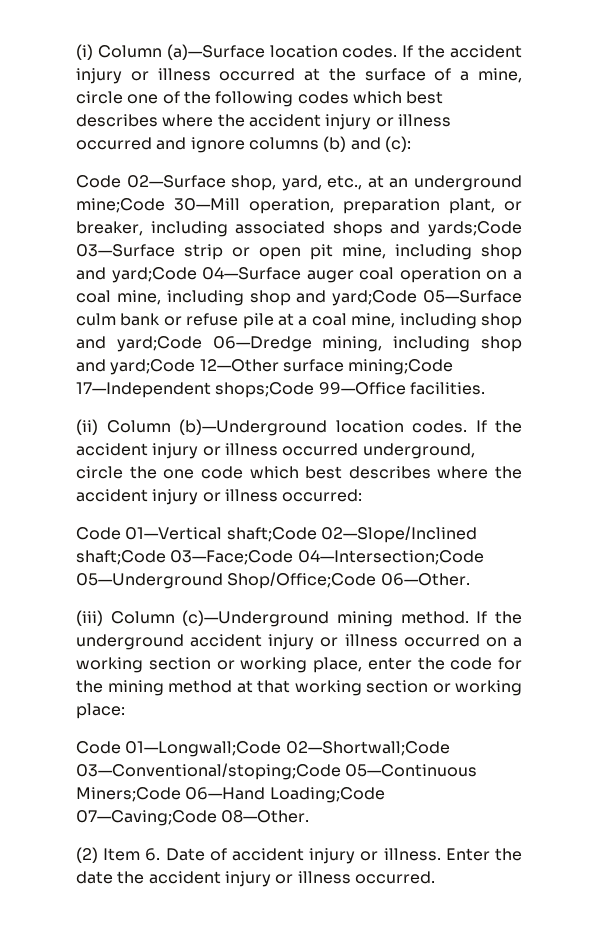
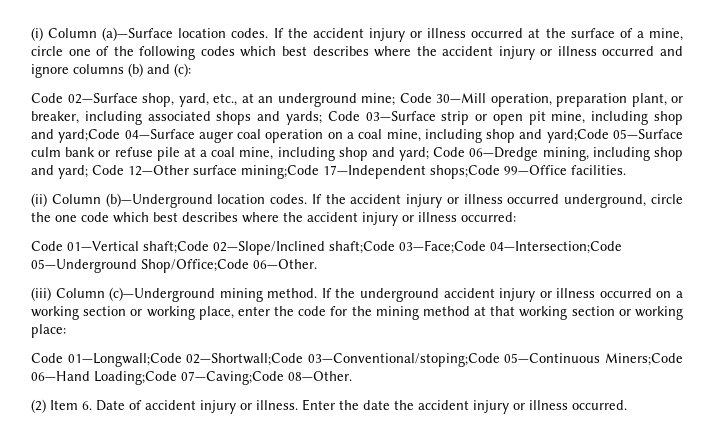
- Code 02—Surface shop, yard, etc., at an underground mine;Code 30—Mill operation, preparation plant, or breaker, including associated shops and yards;Code 03—Surface strip or open pit mine, including shop and yard;Code 04—Surface auger coal operation on a coal mine, including shop and yard;Code 05—Surface culm bank or refuse pile at a coal mine, including shop and yard;Code 06—Dredge mining, including shop and yard;Code 12—Other surface mining;Code 17—Independent shops;Code 99—Office facilities.
+ Code 02—Surface shop, yard, etc., at an underground mine; Code 30—Mill operation, preparation plant, or breaker, including associated shops and yards; Code 03—Surface strip or open pit mine, including shop and yard;Code 04—Surface auger coal operation on a coal mine, including shop and yard;Code 05—Surface culm bank or refuse pile at a coal mine, including shop and yard; Code 06—Dredge mining, including shop and yard; Code 12—Other surface mining;Code 17—Independent shops;Code 99—Office facilities.

